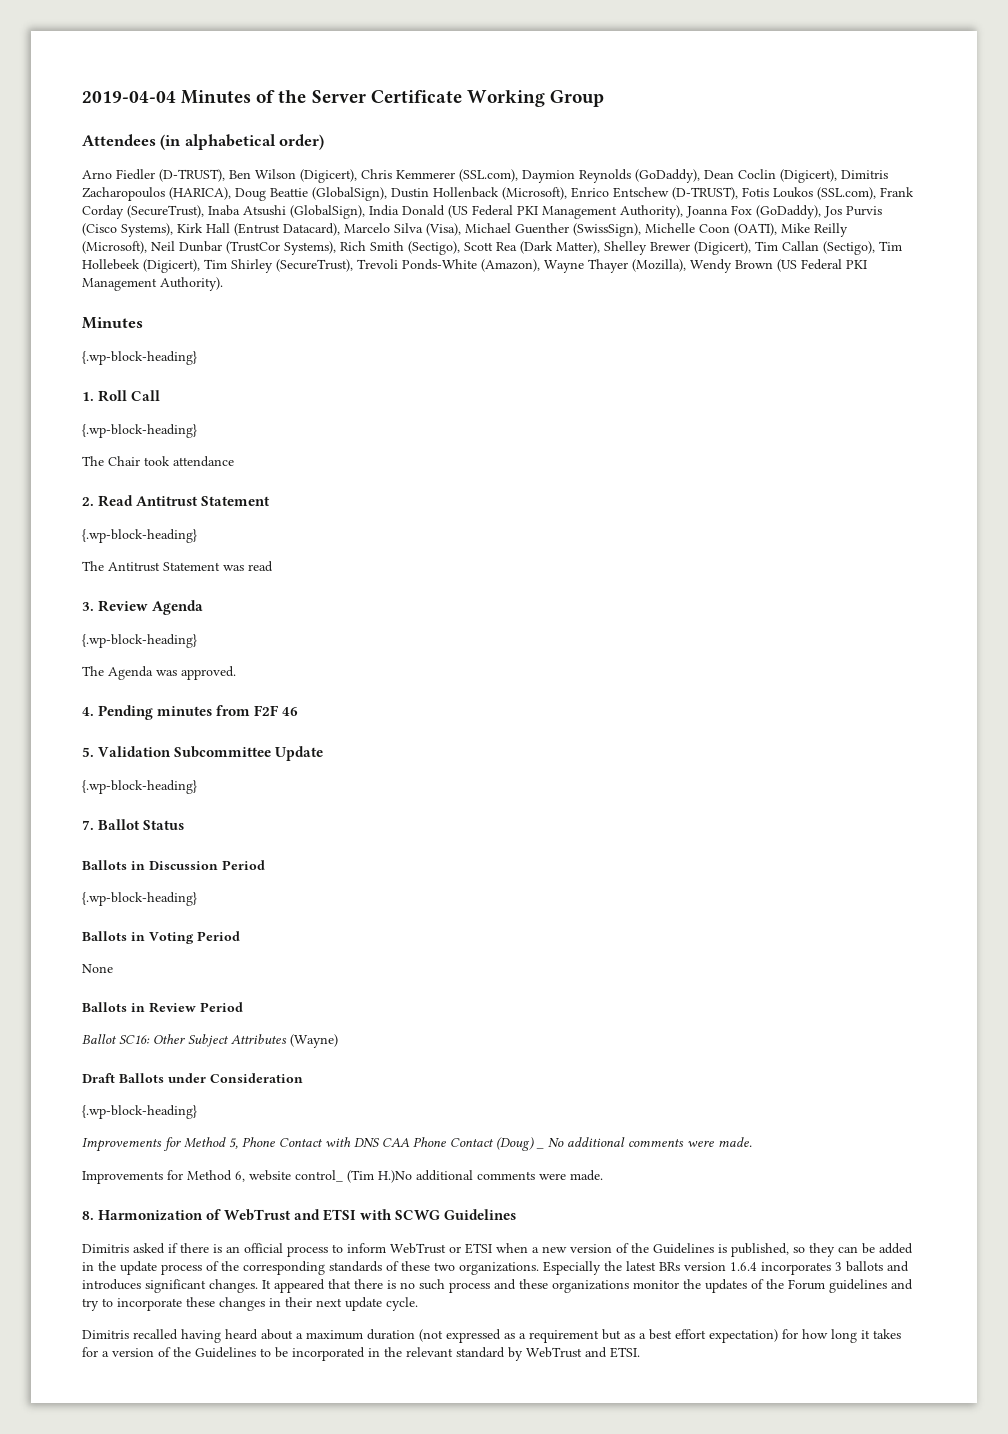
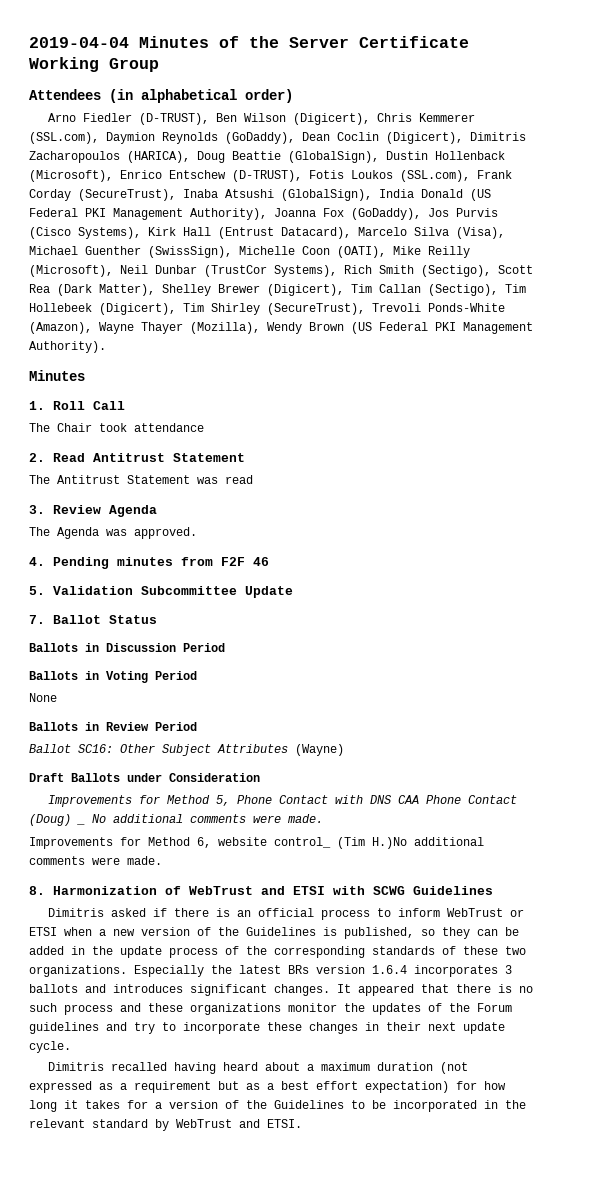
  Arno Fiedler (D-TRUST), Ben Wilson (Digicert), Chris Kemmerer (SSL.com), Daymion Reynolds (GoDaddy), Dean Coclin (Digicert), Dimitris Zacharopoulos (HARICA), Doug Beattie (GlobalSign), Dustin Hollenback (Microsoft), Enrico Entschew (D-TRUST), Fotis Loukos (SSL.com), Frank Corday (SecureTrust), Inaba Atsushi (GlobalSign), India Donald (US Federal PKI Management Authority), Joanna Fox (GoDaddy), Jos Purvis (Cisco Systems), Kirk Hall (Entrust Datacard), Marcelo Silva (Visa), Michael Guenther (SwissSign), Michelle Coon (OATI), Mike Reilly (Microsoft), Neil Dunbar (TrustCor Systems), Rich Smith (Sectigo), Scott Rea (Dark Matter), Shelley Brewer (Digicert), Tim Callan (Sectigo), Tim Hollebeek (Digicert), Tim Shirley (SecureTrust), Trevoli Ponds-White (Amazon), Wayne Thayer (Mozilla), Wendy Brown (US Federal PKI Management Authority).
  Minutes
- {.wp-block-heading}
  1. Roll Call
- {.wp-block-heading}
  2. Read Antitrust Statement
- {.wp-block-heading}
  3. Review Agenda
- {.wp-block-heading}
  5. Validation Subcommittee Update
- {.wp-block-heading}
  Ballots in Discussion Period
- {.wp-block-heading}
  Draft Ballots under Consideration
- {.wp-block-heading}

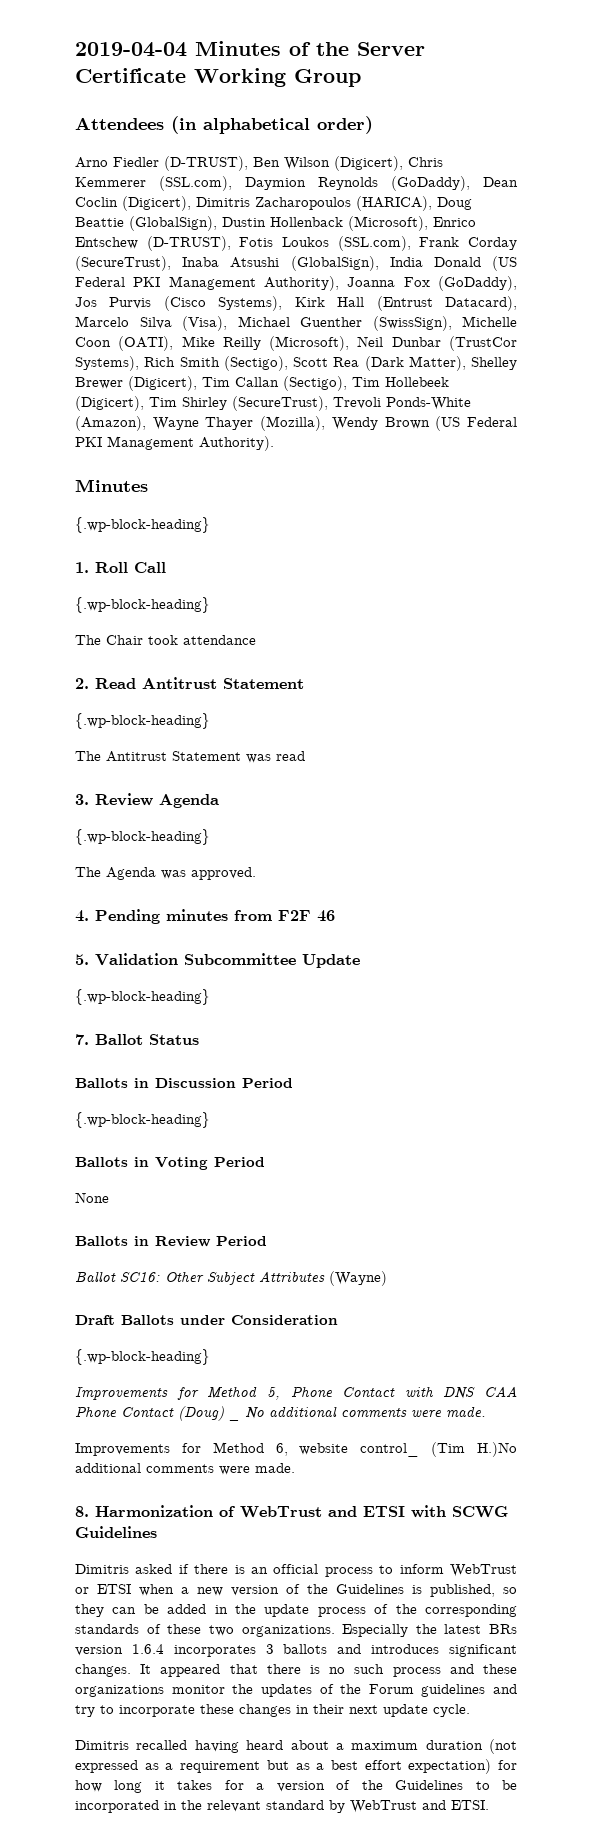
  Arno Fiedler (D-TRUST), Ben Wilson (Digicert), Chris Kemmerer (SSL.com), Daymion Reynolds (GoDaddy), Dean Coclin (Digicert), Dimitris Zacharopoulos (HARICA), Doug Beattie (GlobalSign), Dustin Hollenback (Microsoft), Enrico Entschew (D-TRUST), Fotis Loukos (SSL.com), Frank Corday (SecureTrust), Inaba Atsushi (GlobalSign), India Donald (US Federal PKI Management Authority), Joanna Fox (GoDaddy), Jos Purvis (Cisco Systems), Kirk Hall (Entrust Datacard), Marcelo Silva (Visa), Michael Guenther (SwissSign), Michelle Coon (OATI), Mike Reilly (Microsoft), Neil Dunbar (TrustCor Systems), Rich Smith (Sectigo), Scott Rea (Dark Matter), Shelley Brewer (Digicert), Tim Callan (Sectigo), Tim Hollebeek (Digicert), Tim Shirley (SecureTrust), Trevoli Ponds-White (Amazon), Wayne Thayer (Mozilla), Wendy Brown (US Federal PKI Management Authority).
  Minutes
+ {.wp-block-heading}
  1. Roll Call
+ {.wp-block-heading}
  2. Read Antitrust Statement
+ {.wp-block-heading}
  3. Review Agenda
+ {.wp-block-heading}
  5. Validation Subcommittee Update
+ {.wp-block-heading}
  Ballots in Discussion Period
+ {.wp-block-heading}
  Draft Ballots under Consideration
+ {.wp-block-heading}

